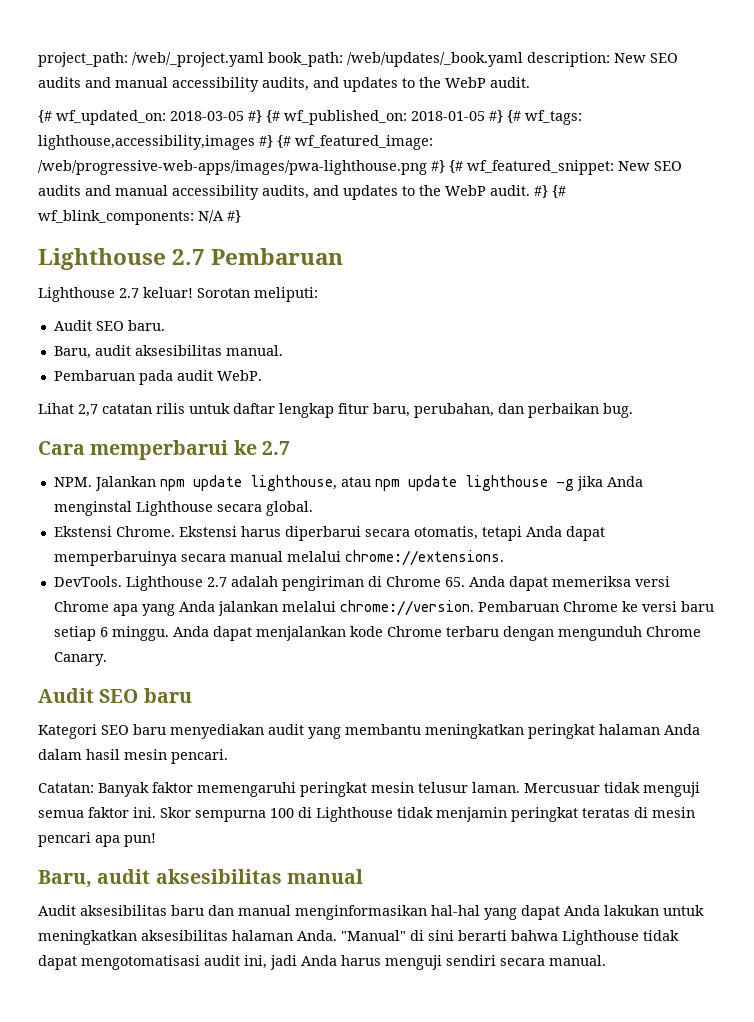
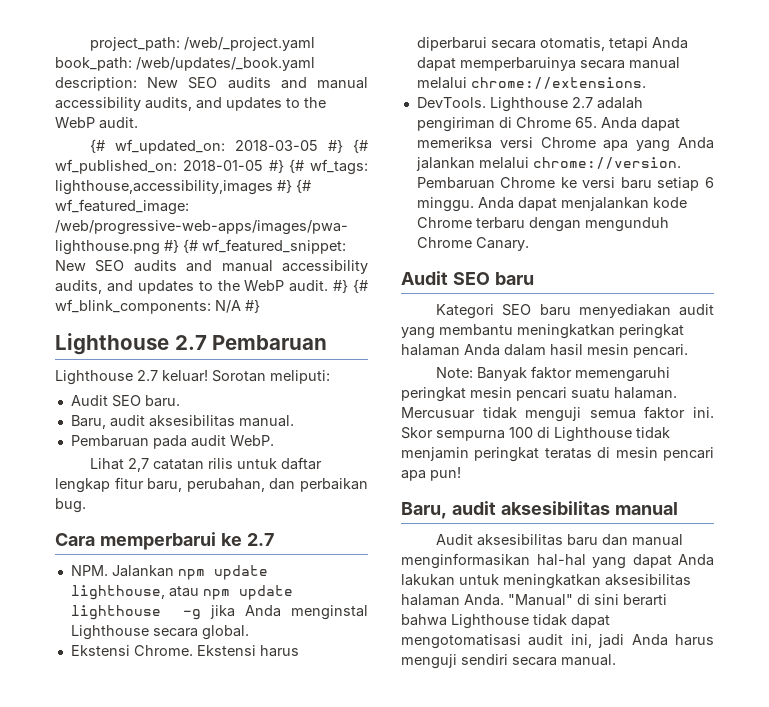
- Catatan: Banyak faktor memengaruhi peringkat mesin telusur laman.
+ Note: Banyak faktor memengaruhi peringkat mesin pencari suatu halaman.

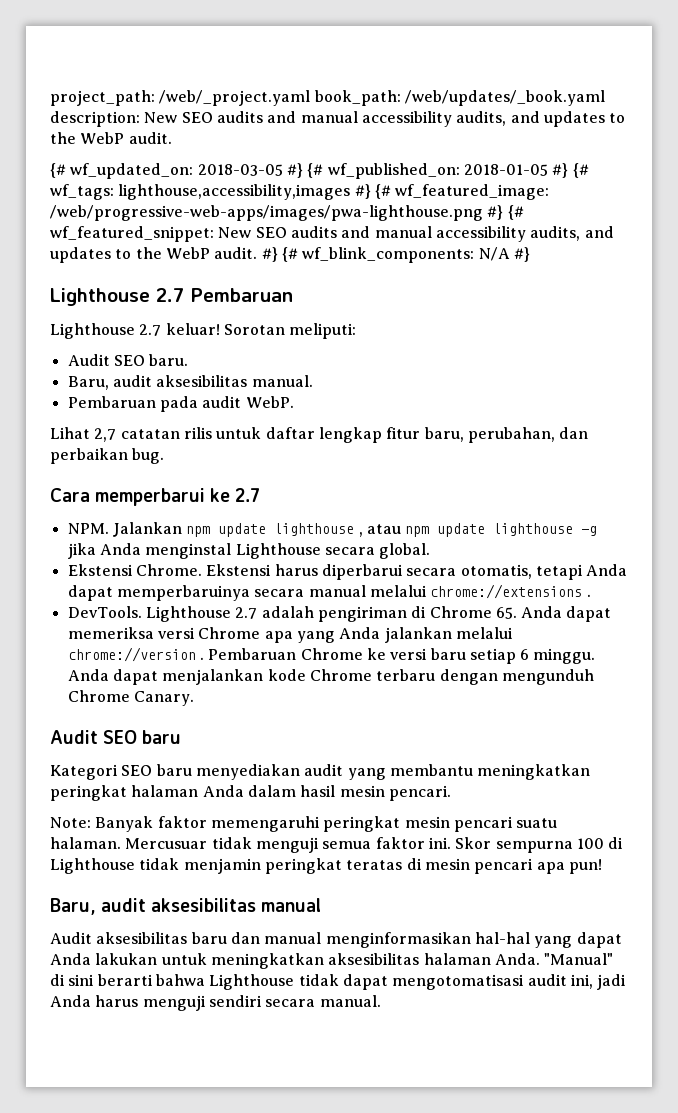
- NPM. Jalankan npm update lighthouse, atau npm update lighthouse -g jika Anda menginstal Lighthouse secara global.
+ NPM. Jalankan npm update lighthouse , atau npm update lighthouse -g jika Anda menginstal Lighthouse secara global.
- Ekstensi harus diperbarui secara otomatis, tetapi Anda dapat memperbaruinya secara manual melalui chrome://extensions.
+ Ekstensi harus diperbarui secara otomatis, tetapi Anda dapat memperbaruinya secara manual melalui chrome://extensions .
- Lighthouse 2.7 adalah pengiriman di Chrome 65. Anda dapat memeriksa versi Chrome apa yang Anda jalankan melalui chrome://version.
+ Lighthouse 2.7 adalah pengiriman di Chrome 65. Anda dapat memeriksa versi Chrome apa yang Anda jalankan melalui chrome://version .

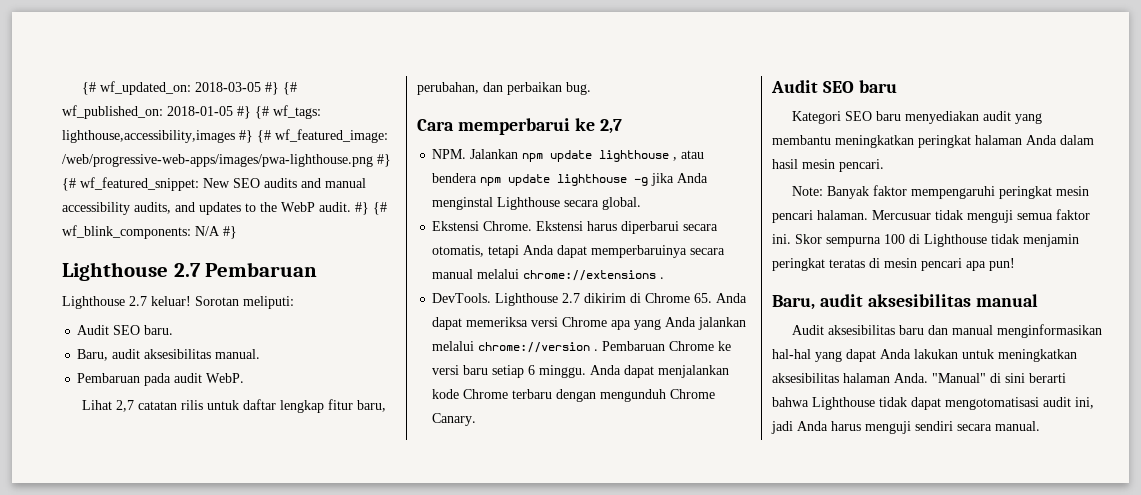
- project_path: /web/_project.yaml book_path: /web/updates/_book.yaml description: New SEO audits and manual accessibility audits, and updates to the WebP audit.
- Cara memperbarui ke 2.7
+ Cara memperbarui ke 2,7
- NPM. Jalankan npm update lighthouse , atau npm update lighthouse -g jika Anda menginstal Lighthouse secara global.
+ NPM. Jalankan npm update lighthouse , atau bendera npm update lighthouse -g jika Anda menginstal Lighthouse secara global.
- Lighthouse 2.7 adalah pengiriman di Chrome 65. Anda dapat memeriksa versi Chrome apa yang Anda jalankan melalui chrome://version .
+ Lighthouse 2.7 dikirim di Chrome 65. Anda dapat memeriksa versi Chrome apa yang Anda jalankan melalui chrome://version .
- Note: Banyak faktor memengaruhi peringkat mesin pencari suatu halaman.
+ Note: Banyak faktor mempengaruhi peringkat mesin pencari halaman.

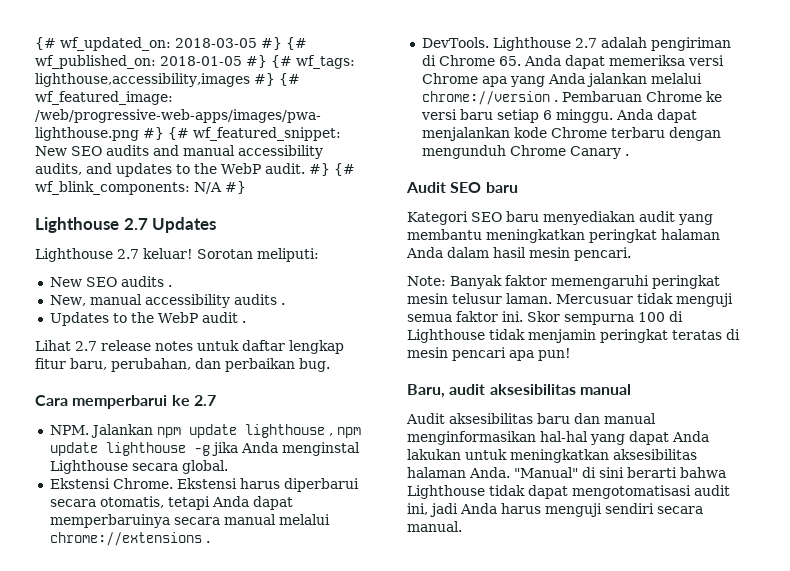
- Lighthouse 2.7 Pembaruan
+ Lighthouse 2.7 Updates
- Audit SEO baru.
- Baru, audit aksesibilitas manual.
- Pembaruan pada audit WebP.
- Lihat 2,7 catatan rilis untuk daftar lengkap fitur baru, perubahan, dan perbaikan bug.
+ New SEO audits .
+ New, manual accessibility audits .
+ Updates to the WebP audit .
+ Lihat 2.7 release notes untuk daftar lengkap fitur baru, perubahan, dan perbaikan bug.
- Cara memperbarui ke 2,7
+ Cara memperbarui ke 2.7
- NPM. Jalankan npm update lighthouse , atau bendera npm update lighthouse -g jika Anda menginstal Lighthouse secara global.
+ NPM. Jalankan npm update lighthouse , npm update lighthouse -g jika Anda menginstal Lighthouse secara global.
- Lighthouse 2.7 dikirim di Chrome 65. Anda dapat memeriksa versi Chrome apa yang Anda jalankan melalui chrome://version .
+ Lighthouse 2.7 adalah pengiriman di Chrome 65. Anda dapat memeriksa versi Chrome apa yang Anda jalankan melalui chrome://version .
- Anda dapat menjalankan kode Chrome terbaru dengan mengunduh Chrome Canary.
+ Anda dapat menjalankan kode Chrome terbaru dengan mengunduh Chrome Canary .
- Note: Banyak faktor mempengaruhi peringkat mesin pencari halaman.
+ Note: Banyak faktor memengaruhi peringkat mesin telusur laman.

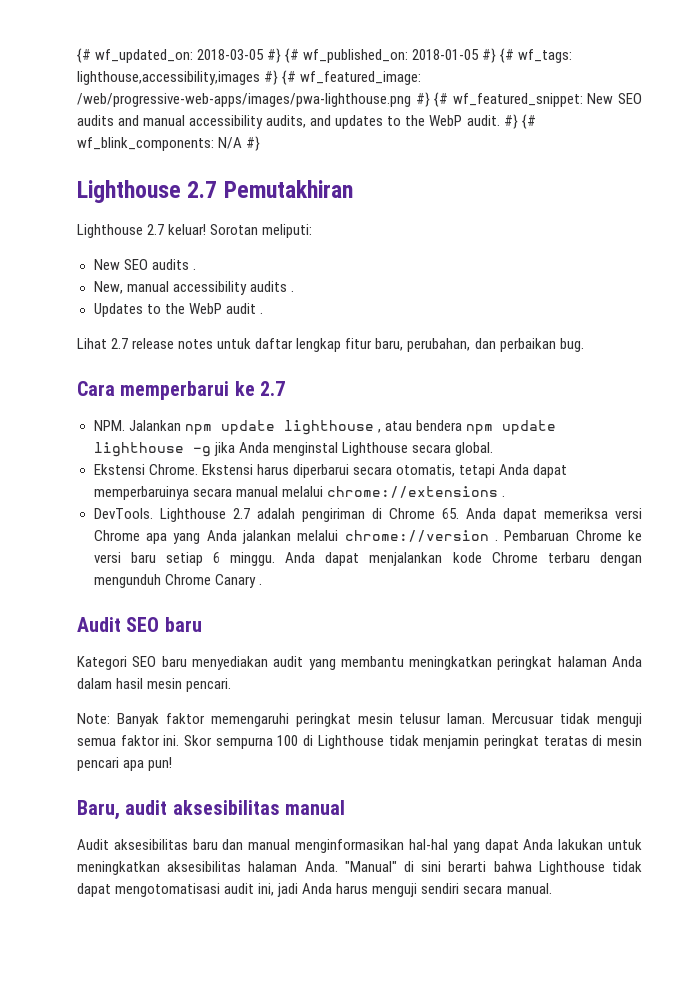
- Lighthouse 2.7 Updates
+ Lighthouse 2.7 Pemutakhiran
- NPM. Jalankan npm update lighthouse , npm update lighthouse -g jika Anda menginstal Lighthouse secara global.
+ NPM. Jalankan npm update lighthouse , atau bendera npm update lighthouse -g jika Anda menginstal Lighthouse secara global.

